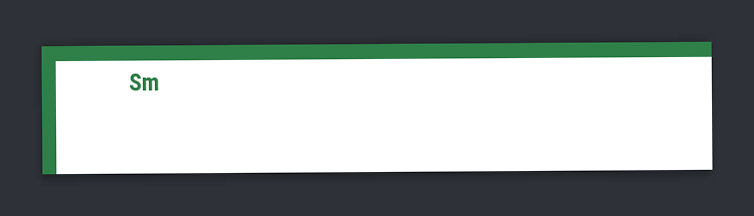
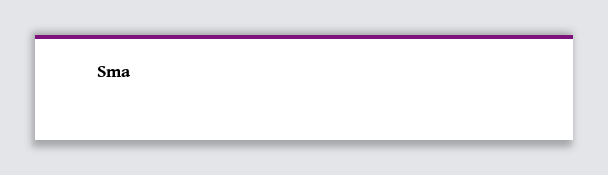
- Sm
+ Sma

